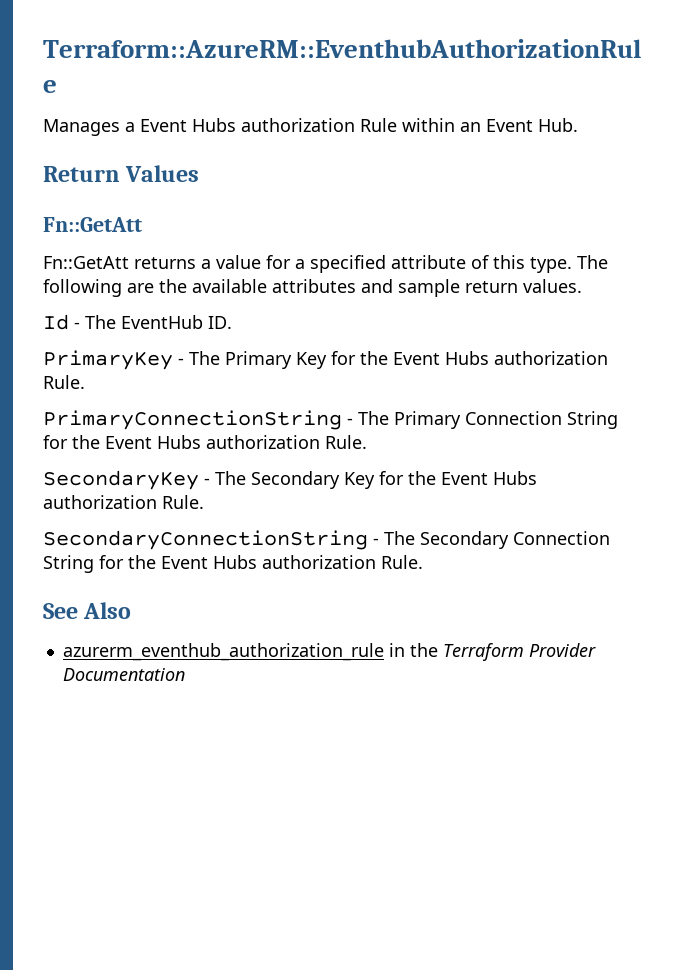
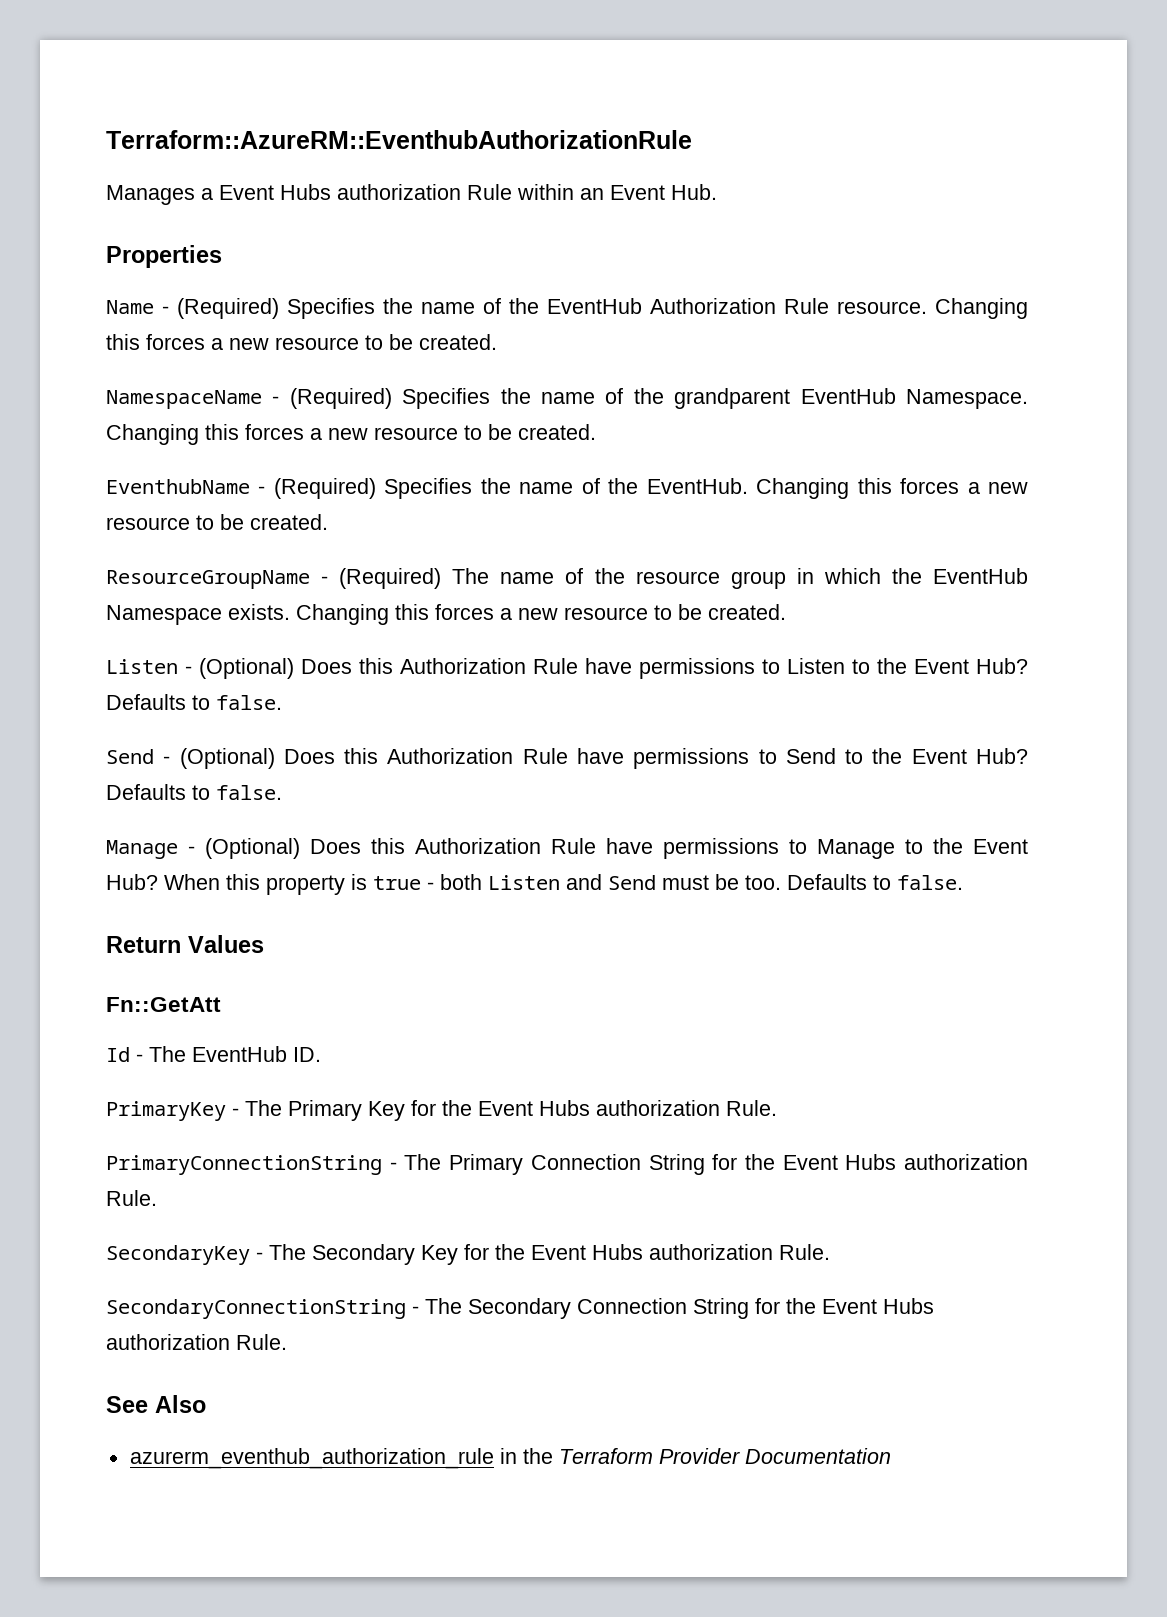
+ Properties
+ Name - (Required) Specifies the name of the EventHub Authorization Rule resource. Changing this forces a new resource to be created.
+ NamespaceName - (Required) Specifies the name of the grandparent EventHub Namespace. Changing this forces a new resource to be created.
+ EventhubName - (Required) Specifies the name of the EventHub. Changing this forces a new resource to be created.
+ ResourceGroupName - (Required) The name of the resource group in which the EventHub Namespace exists. Changing this forces a new resource to be created.
+ Listen - (Optional) Does this Authorization Rule have permissions to Listen to the Event Hub? Defaults to false.
+ Send - (Optional) Does this Authorization Rule have permissions to Send to the Event Hub? Defaults to false.
+ Manage - (Optional) Does this Authorization Rule have permissions to Manage to the Event Hub? When this property is true - both Listen and Send must be too. Defaults to false.
  Return Values
  Fn::GetAtt
- Fn::GetAtt returns a value for a specified attribute of this type. The following are the available attributes and sample return values.

